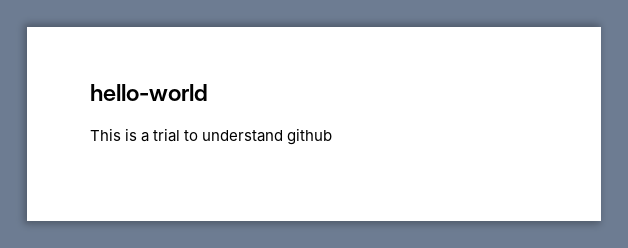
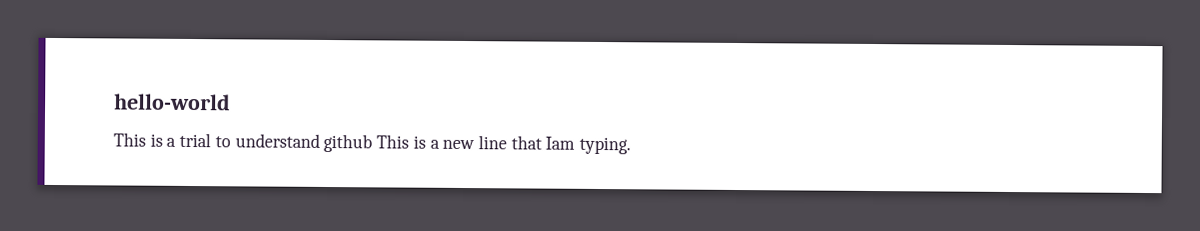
- This is a trial to understand github
+ This is a trial to understand github This is a new line that Iam typing.

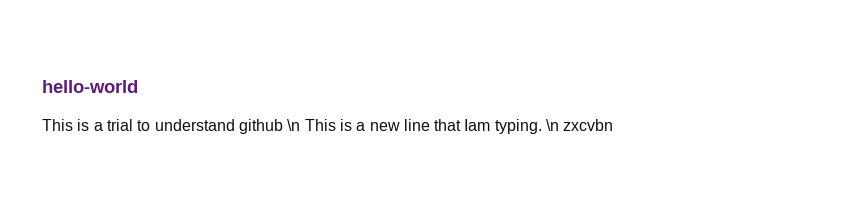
- This is a trial to understand github This is a new line that Iam typing.
+ This is a trial to understand github \n This is a new line that Iam typing.
+ \n zxcvbn

